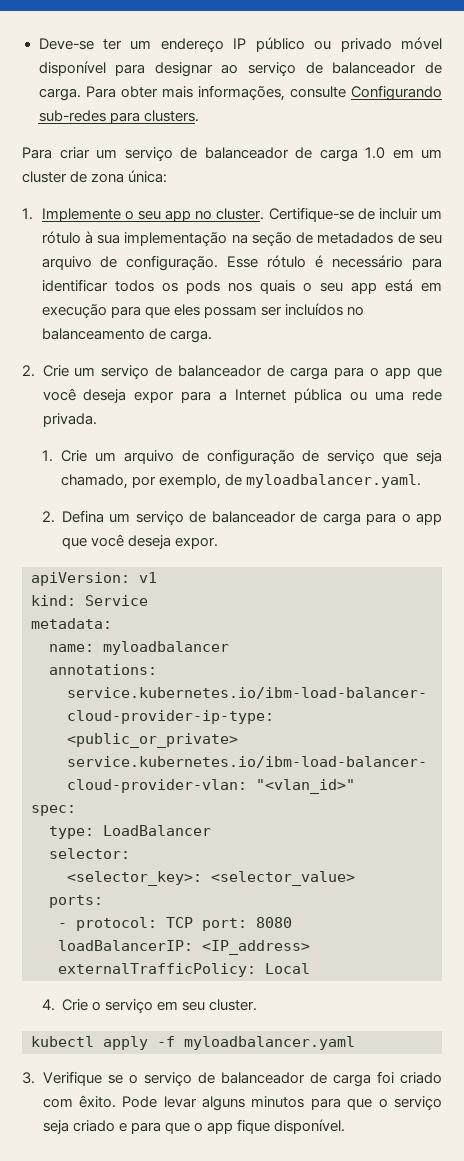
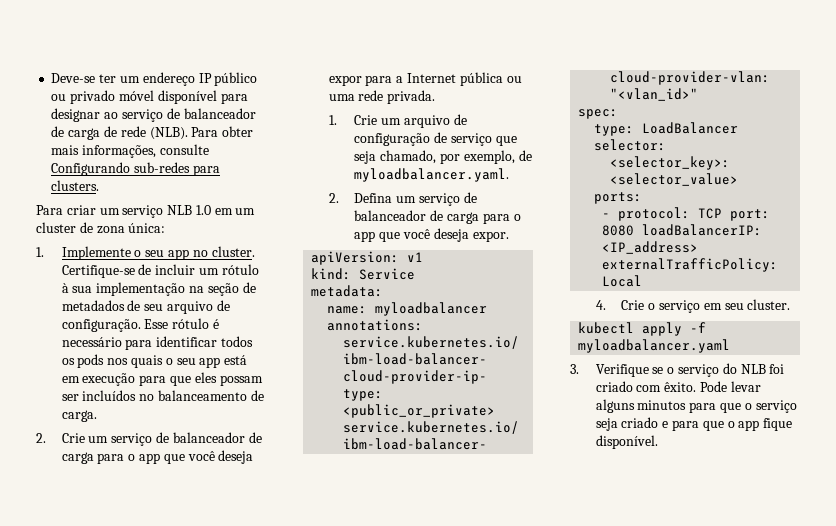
- Deve-se ter um endereço IP público ou privado móvel disponível para designar ao serviço de balanceador de carga.
+ Deve-se ter um endereço IP público ou privado móvel disponível para designar ao serviço de balanceador de carga de rede (NLB).
- Para criar um serviço de balanceador de carga 1.0 em um cluster de zona única:
+ Para criar um serviço NLB 1.0 em um cluster de zona única:
- 3. Verifique se o serviço de balanceador de carga foi criado com êxito.
+ 3. Verifique se o serviço do NLB foi criado com êxito.

